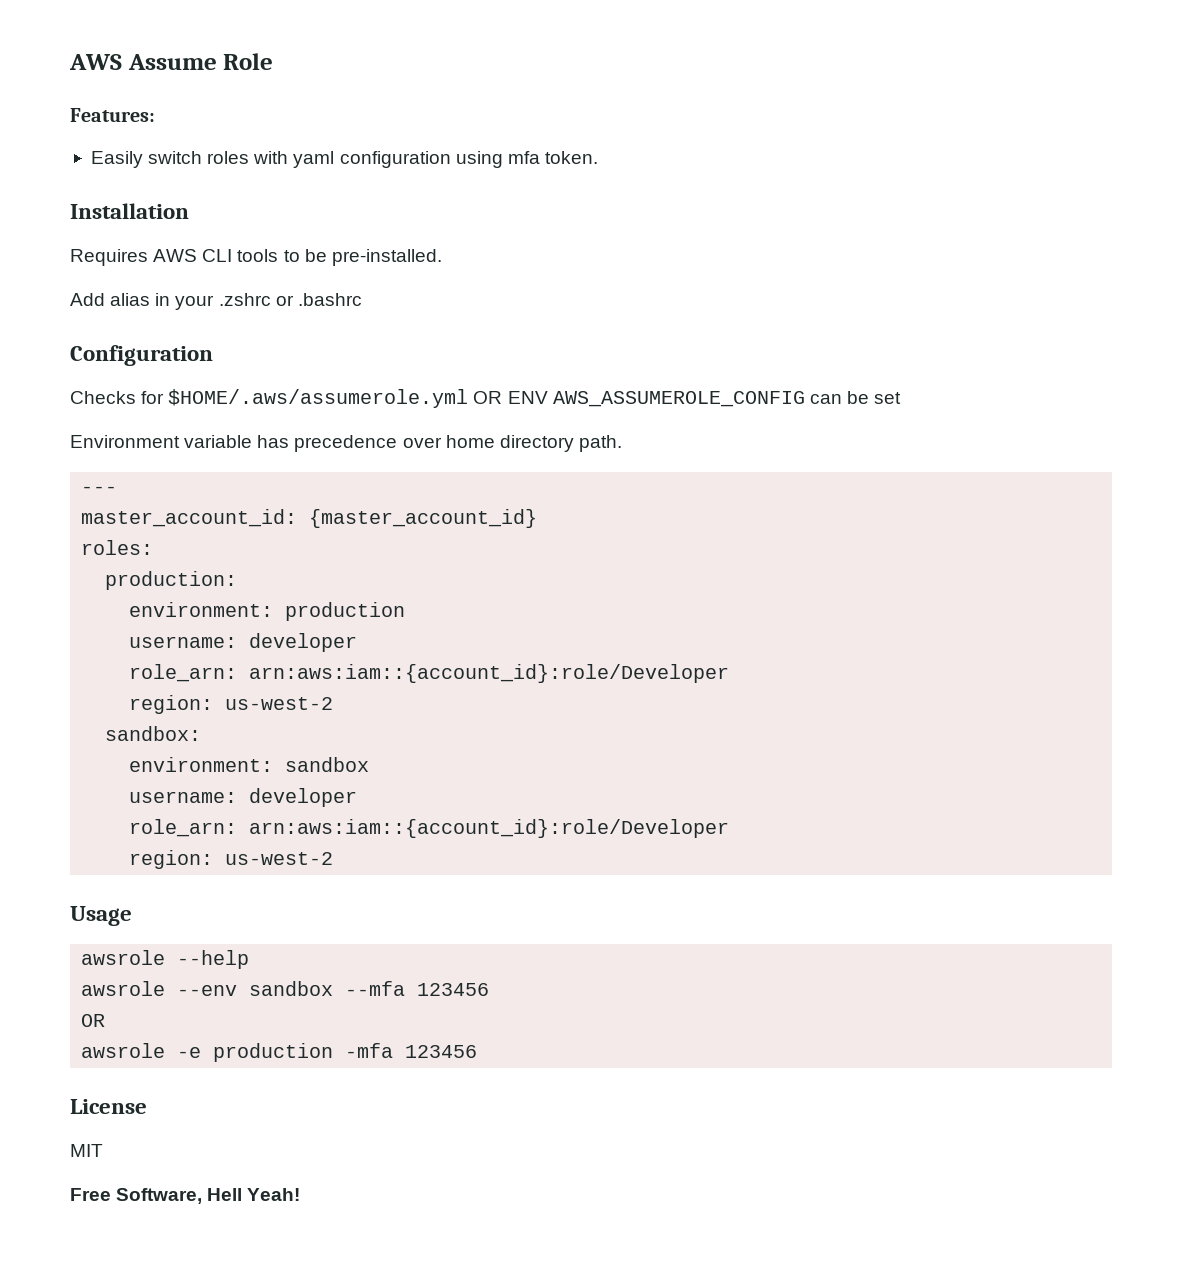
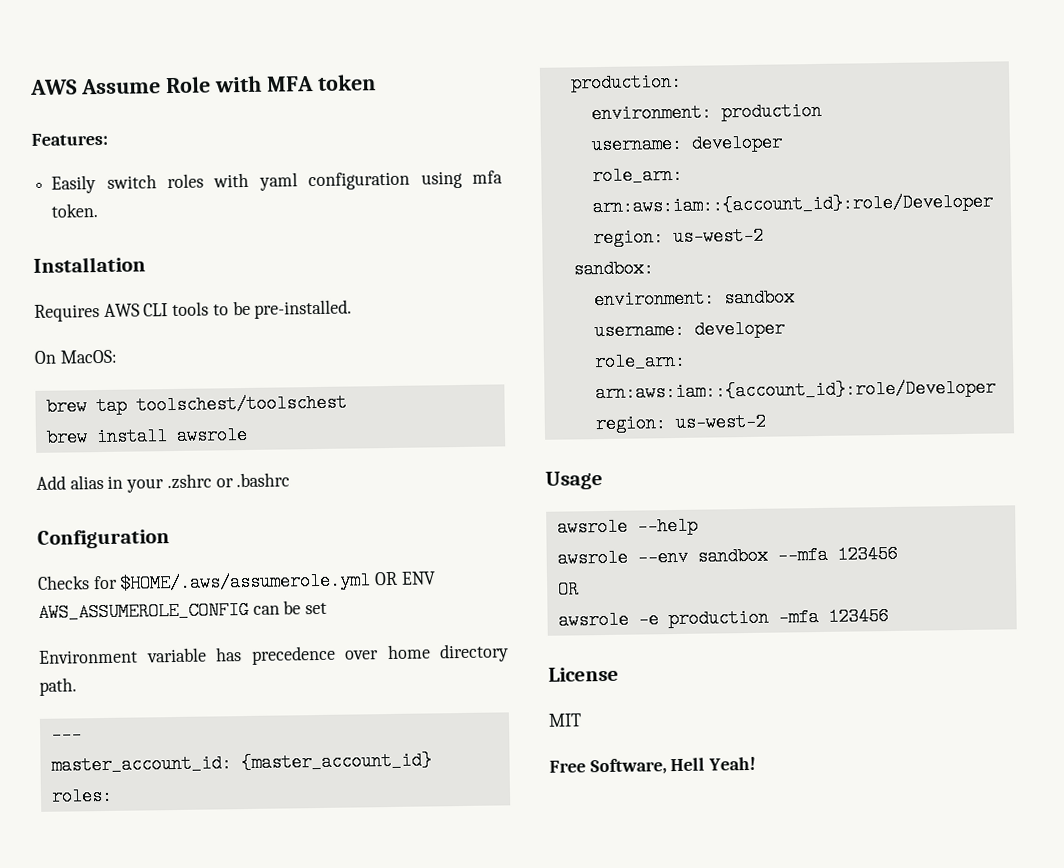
- AWS Assume Role
+ AWS Assume Role with MFA token
+ On MacOS:
+ brew tap toolschest/toolschest
+ brew install awsrole

